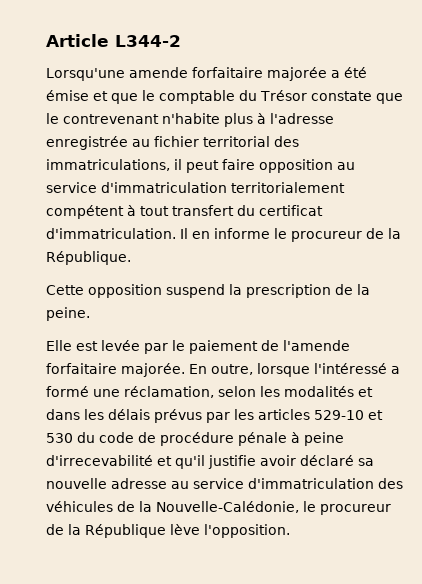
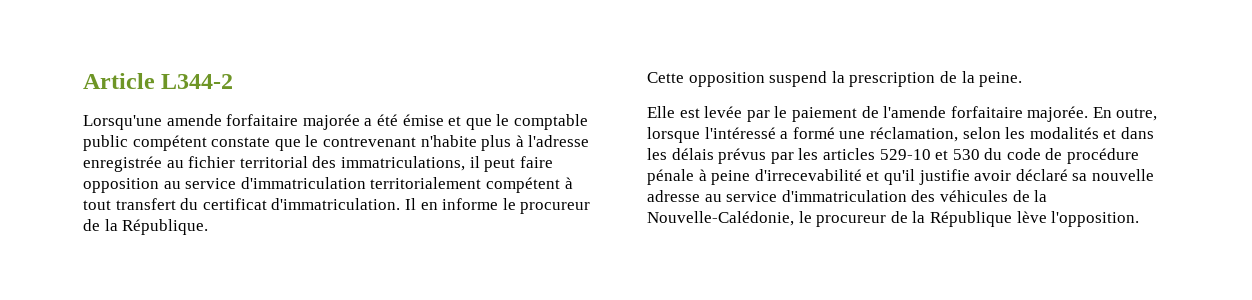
- Lorsqu'une amende forfaitaire majorée a été émise et que le comptable du Trésor constate que le contrevenant n'habite plus à l'adresse enregistrée au fichier territorial des immatriculations, il peut faire opposition au service d'immatriculation territorialement compétent à tout transfert du certificat d'immatriculation.
+ Lorsqu'une amende forfaitaire majorée a été émise et que le comptable public compétent constate que le contrevenant n'habite plus à l'adresse enregistrée au fichier territorial des immatriculations, il peut faire opposition au service d'immatriculation territorialement compétent à tout transfert du certificat d'immatriculation.

